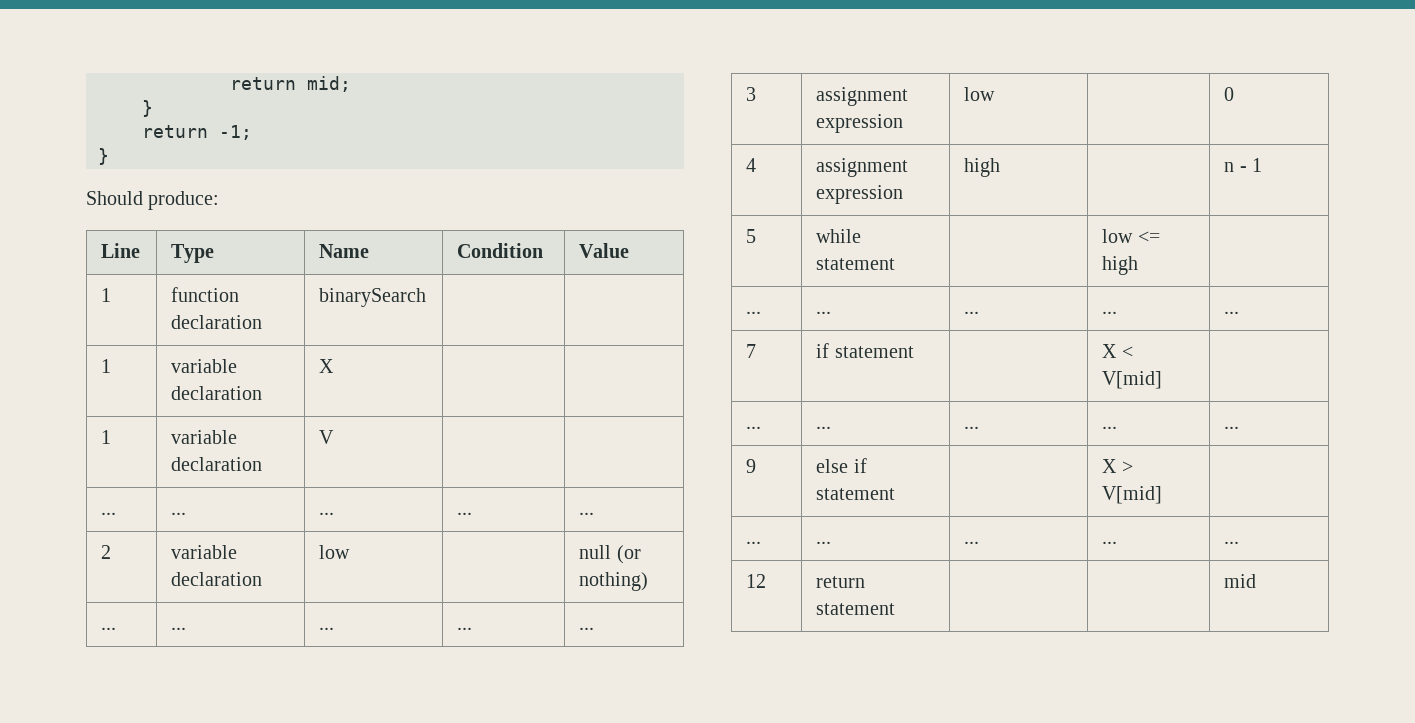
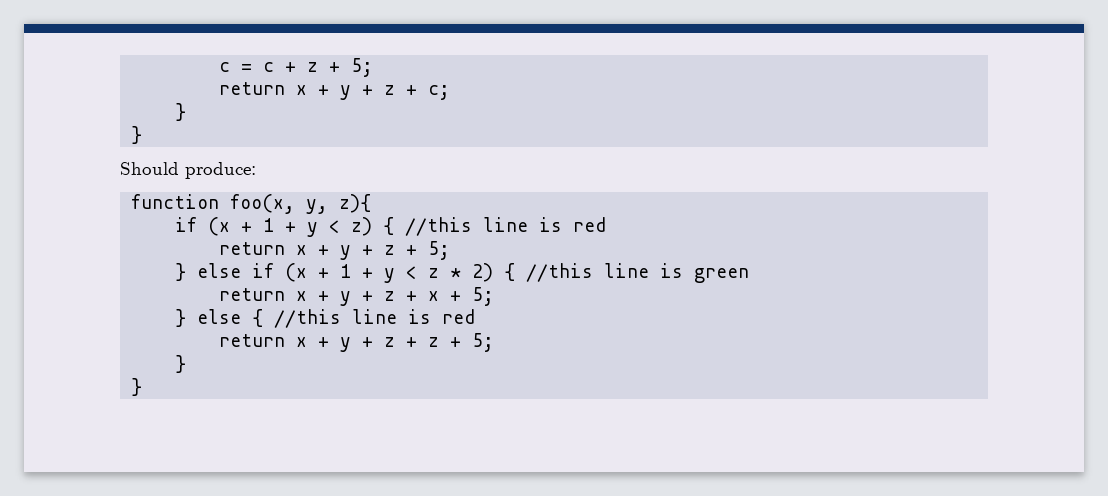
- return mid;
+ c = c + z + 5;
+ return x + y + z + c;
  }
- return -1;
- Line | Type | Name | Condition | Value
- 1 | function declaration | binarySearch | |
- 1 | variable declaration | X | |
- 1 | variable declaration | V | |
- ... | ... | ... | ... | ...
- 2 | variable declaration | low | | null (or nothing)
- ... | ... | ... | ... | ...
- 3 | assignment expression | low | | 0
- 4 | assignment expression | high | | n - 1
- 5 | while statement | | low <= high |
- ... | ... | ... | ... | ...
- 7 | if statement | | X < V[mid] |
- ... | ... | ... | ... | ...
- 9 | else if statement | | X > V[mid] |
- ... | ... | ... | ... | ...
- 12 | return statement | | | mid
+ function foo(x, y, z){
+ if (x + 1 + y < z) { //this line is red
+ return x + y + z + 5;
+ } else if (x + 1 + y < z * 2) { //this line is green
+ return x + y + z + x + 5;
+ } else { //this line is red
+ return x + y + z + z + 5;
+ }
+ }

